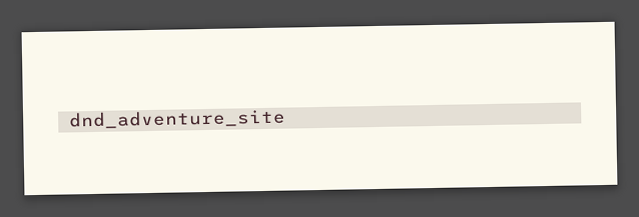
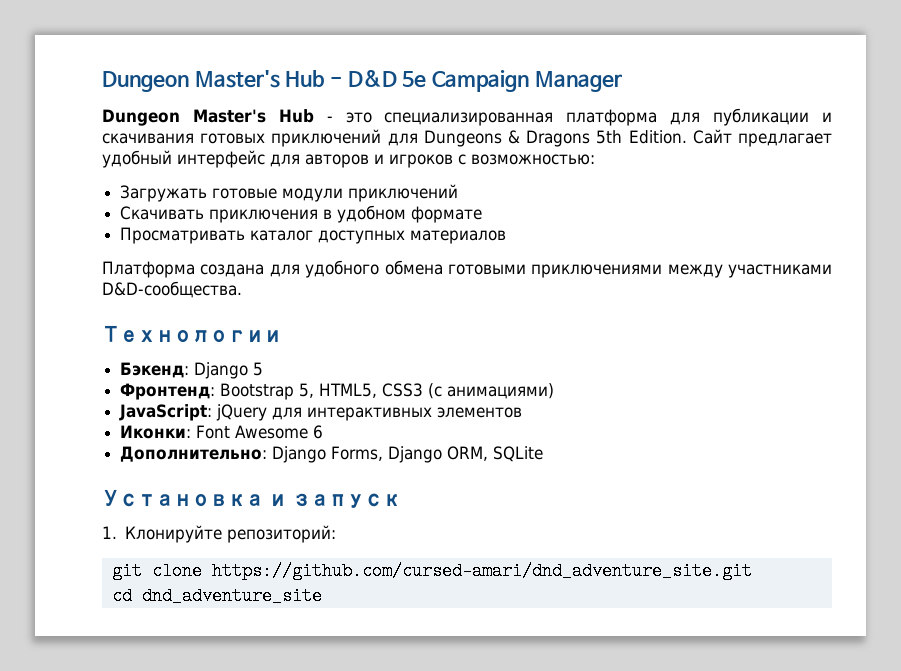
- dnd_adventure_site
+ Dungeon Master's Hub - D&D 5e Campaign Manager
+ Dungeon Master's Hub - это специализированная платформа для публикации и скачивания готовых приключений для Dungeons & Dragons 5th Edition. Сайт предлагает удобный интерфейс для авторов и игроков с возможностью:
+ Загружать готовые модули приключений
+ Скачивать приключения в удобном формате
+ Просматривать каталог доступных материалов
+ Платформа создана для удобного обмена готовыми приключениями между участниками D&D-сообщества.
+ Технологии
+ Бэкенд: Django 5
+ Фронтенд: Bootstrap 5, HTML5, CSS3 (с анимациями)
+ JavaScript: jQuery для интерактивных элементов
+ Иконки: Font Awesome 6
+ Дополнительно: Django Forms, Django ORM, SQLite
+ Установка и запуск
+ 1. Клонируйте репозиторий:
+ git clone https://github.com/cursed-amari/dnd_adventure_site.git
+ cd dnd_adventure_site

